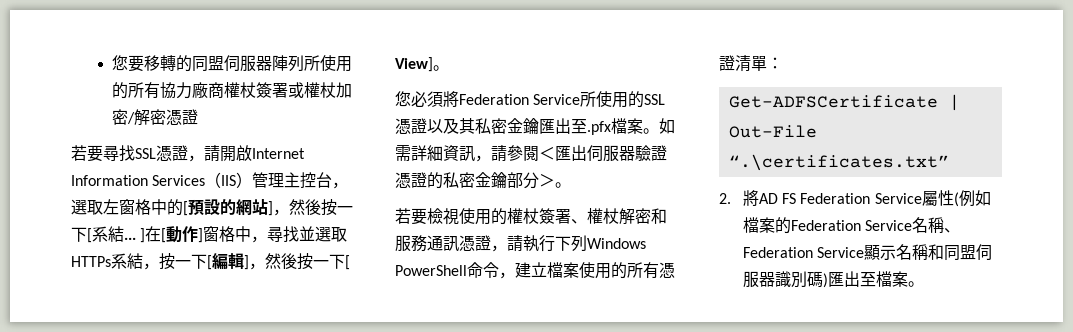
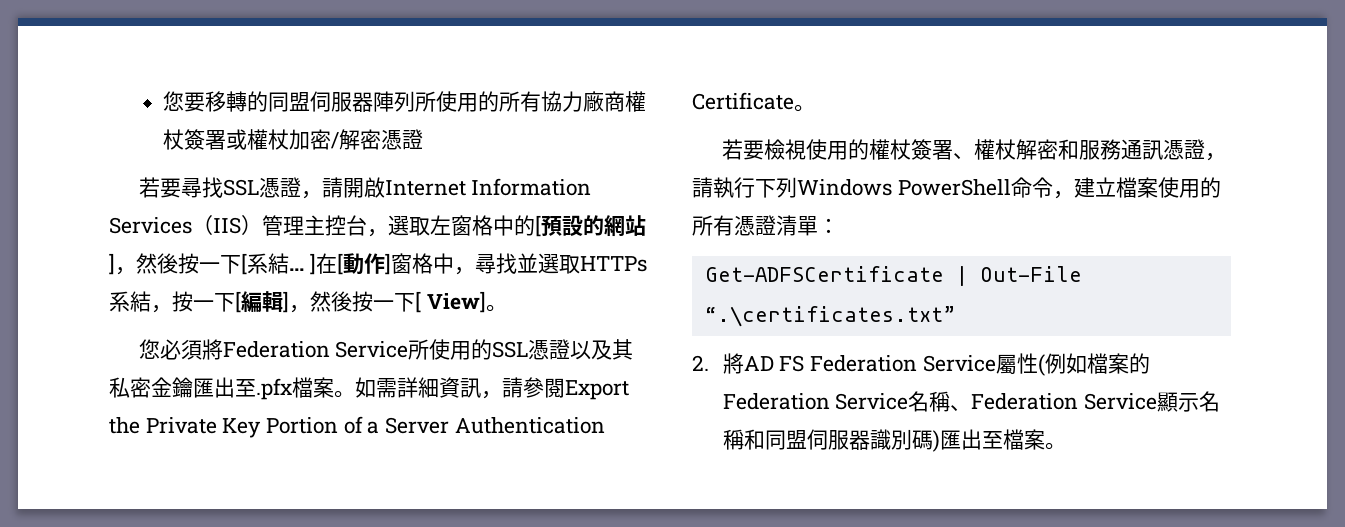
- 如需詳細資訊，請參閱＜匯出伺服器驗證憑證的私密金鑰部分＞。
+ 如需詳細資訊，請參閱Export the Private Key Portion of a Server Authentication Certificate。

